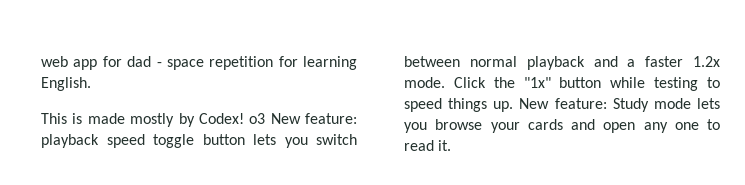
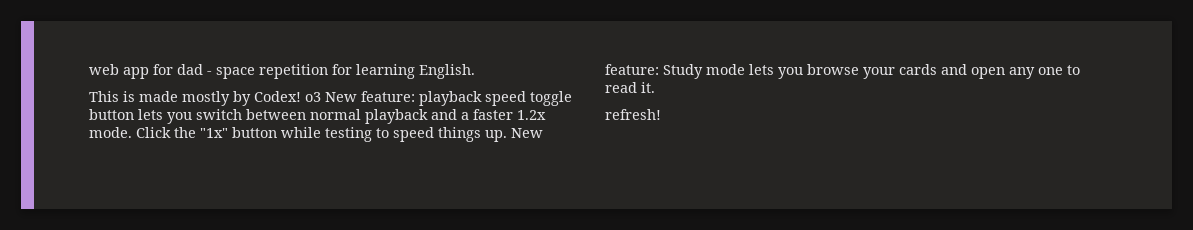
+ refresh!

